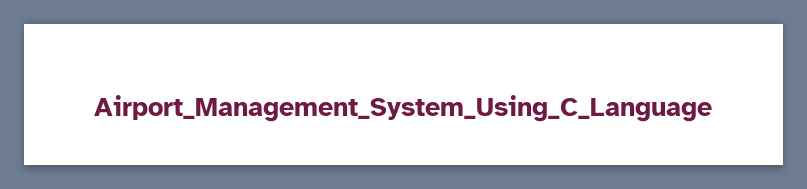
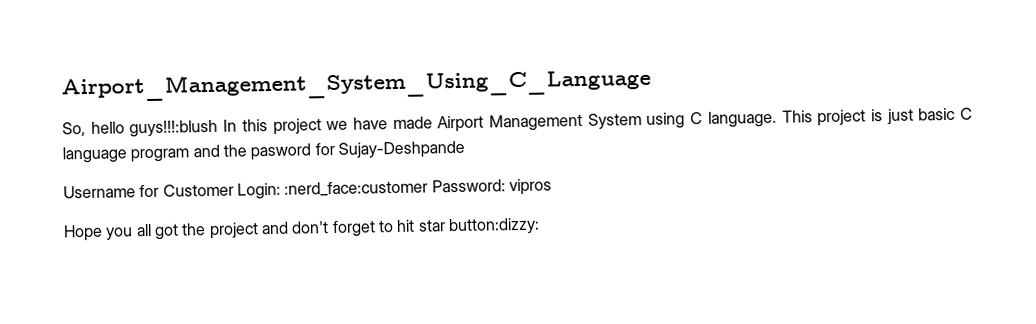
+ So, hello guys!!!:blush In this project we have made Airport Management System using C language. This project is just basic C language program and the pasword for Sujay-Deshpande
+ Username for Customer Login: :nerd_face:customer Password: vipros
+ Hope you all got the project and don't forget to hit star button:dizzy:

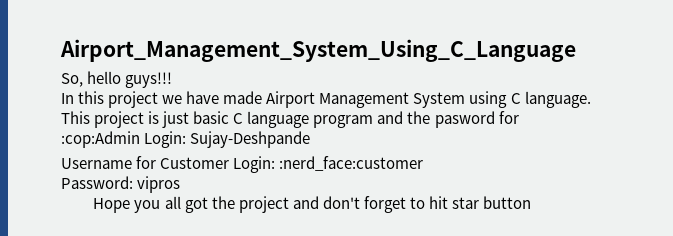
- So, hello guys!!!:blush In this project we have made Airport Management System using C language.
+ So, hello guys!!!
+ In this project we have made Airport Management System using C language.
- This project is just basic C language program and the pasword for Sujay-Deshpande
+ This project is just basic C language program and the pasword for
+ :cop:Admin Login: Sujay-Deshpande
- Username for Customer Login: :nerd_face:customer Password: vipros
+ Username for Customer Login: :nerd_face:customer
+ Password: vipros
- Hope you all got the project and don't forget to hit star button:dizzy:
+ Hope you all got the project and don't forget to hit star button

